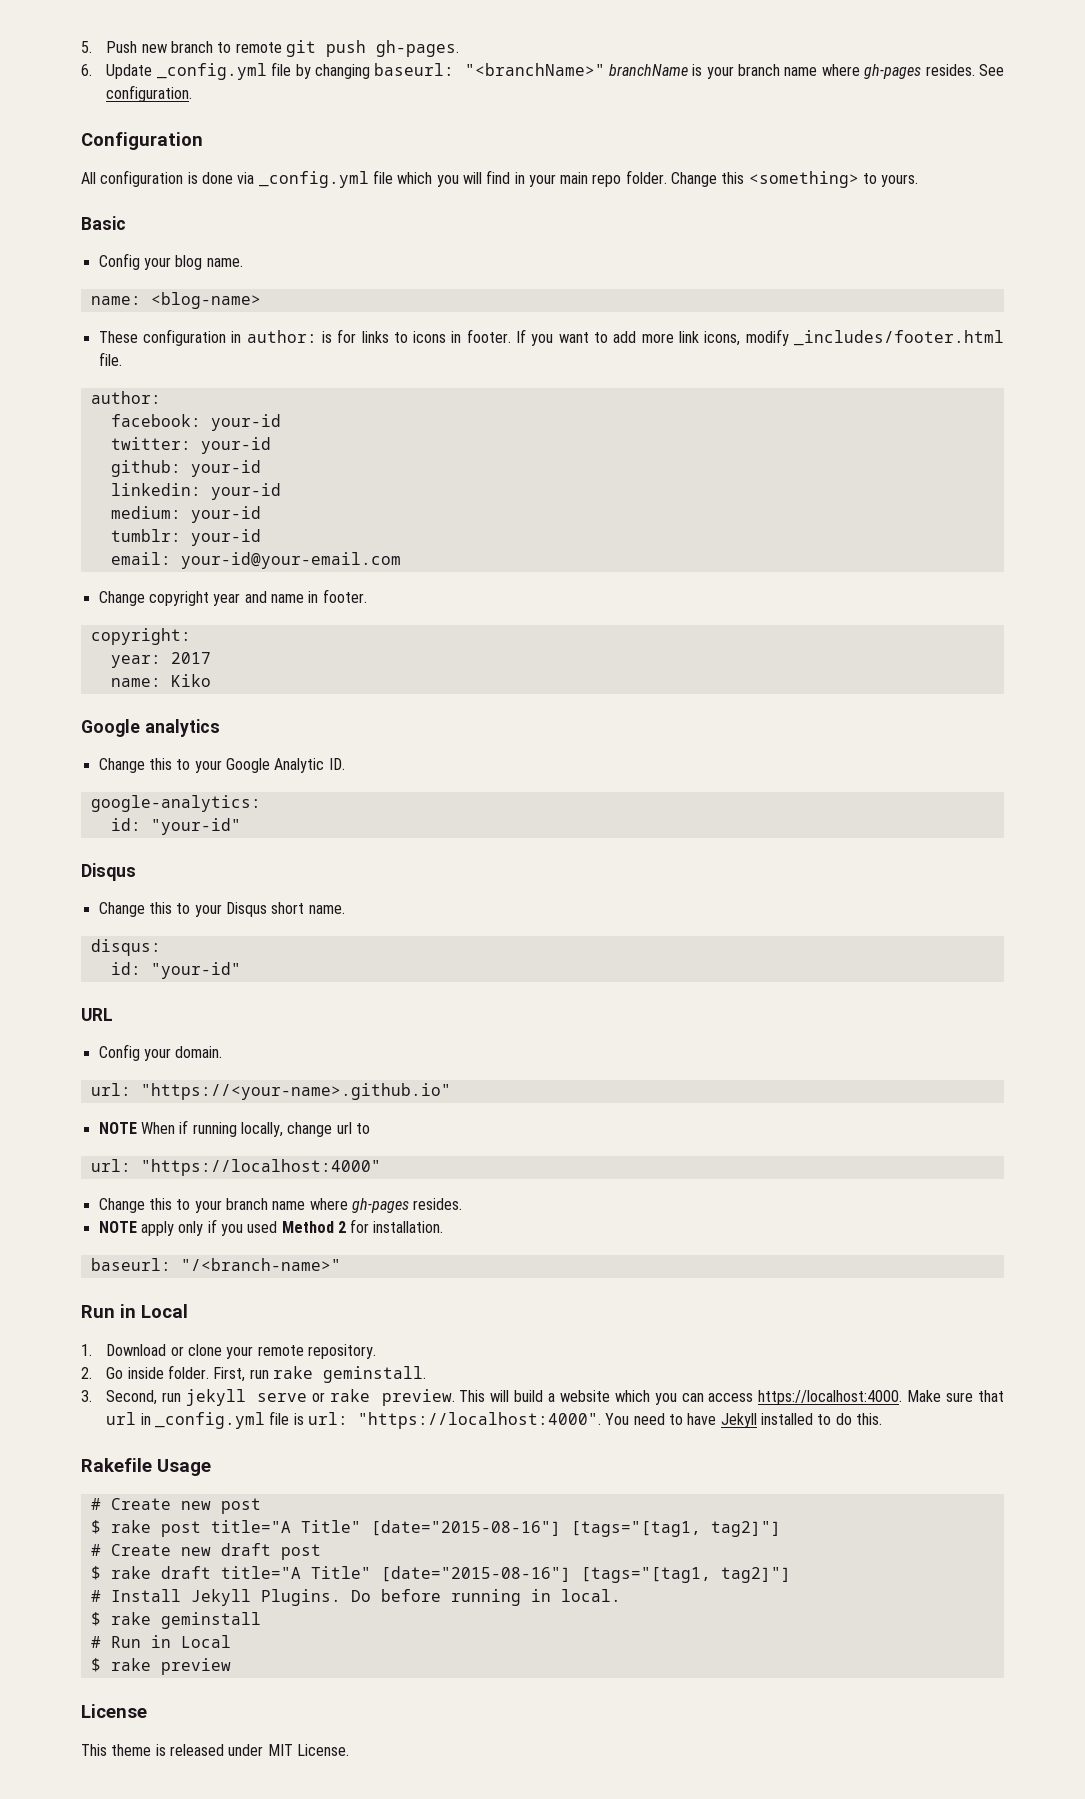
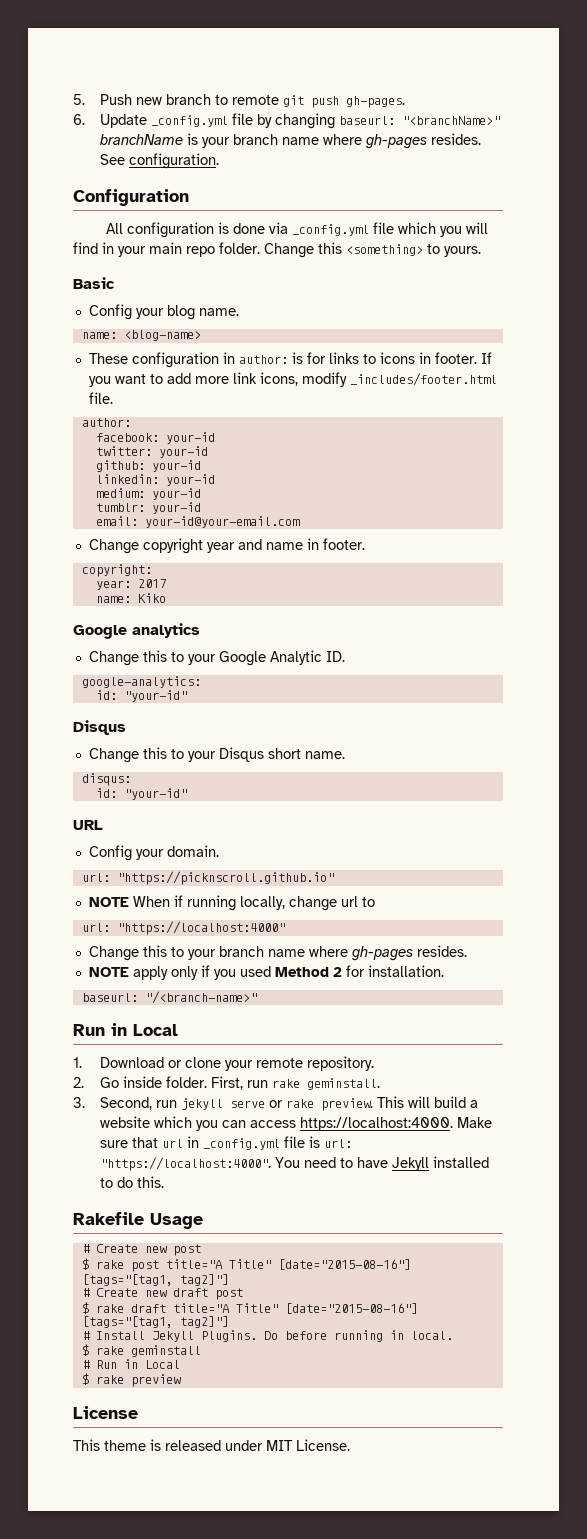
- url: "https://<your-name>.github.io"
+ url: "https://picknscroll.github.io"

